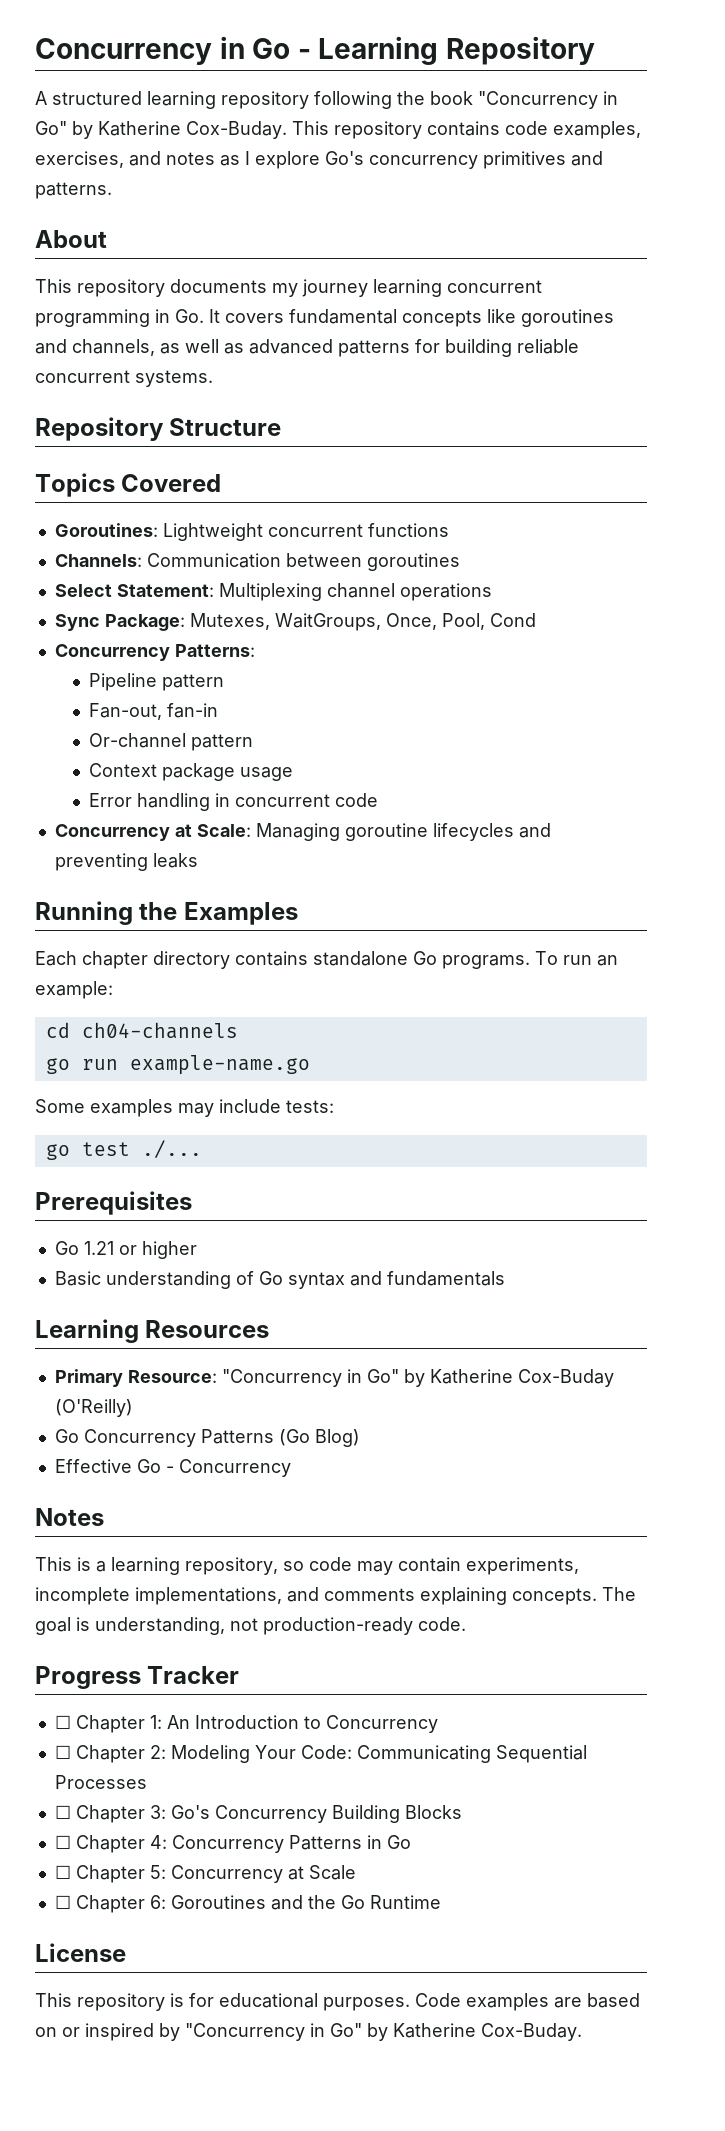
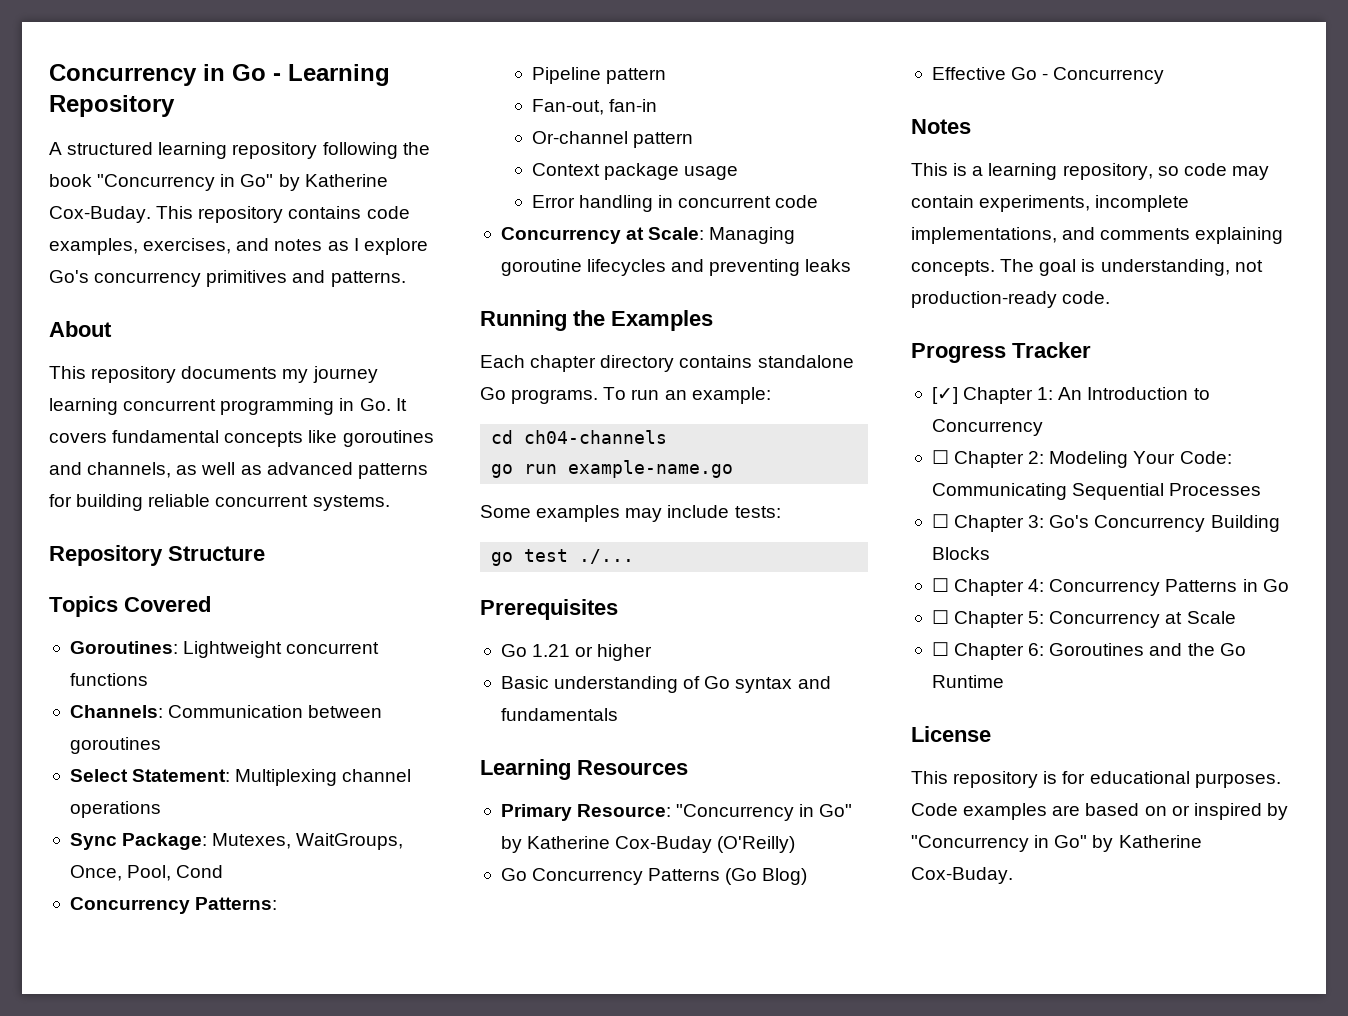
- ☐ Chapter 1: An Introduction to Concurrency
+ [✓] Chapter 1: An Introduction to Concurrency

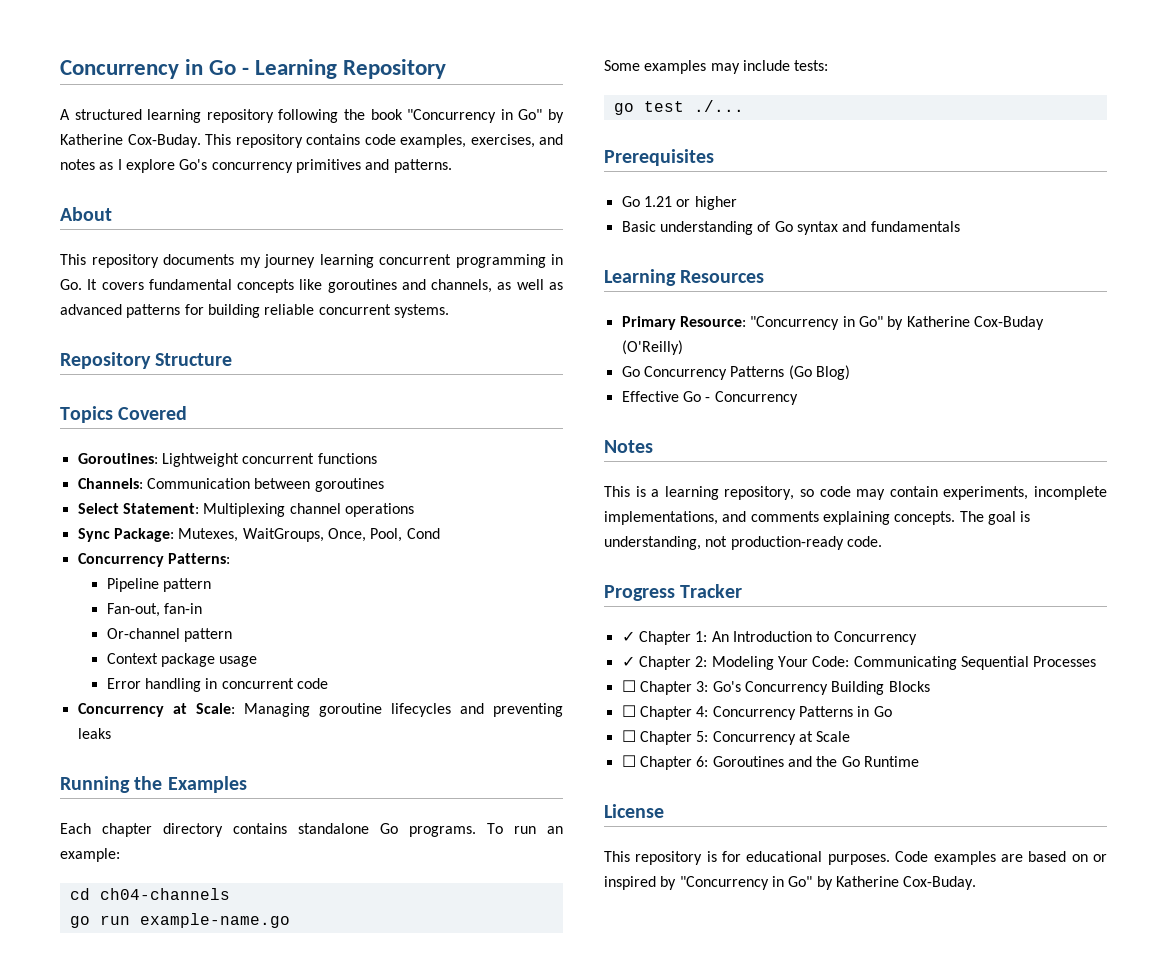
- [✓] Chapter 1: An Introduction to Concurrency
+ ✓ Chapter 1: An Introduction to Concurrency
- ☐ Chapter 2: Modeling Your Code: Communicating Sequential Processes
+ ✓ Chapter 2: Modeling Your Code: Communicating Sequential Processes

